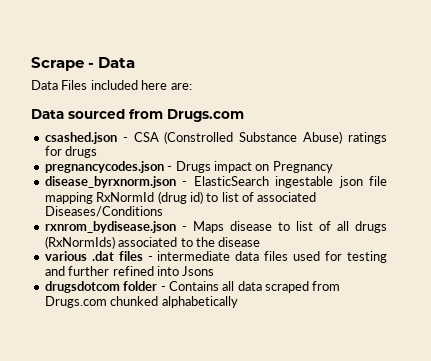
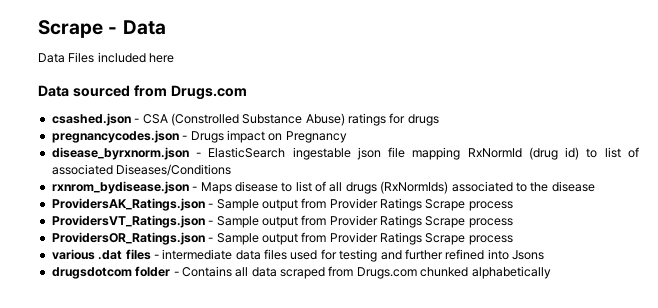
- Data Files included here are:
+ Data Files included here
+ ProvidersAK_Ratings.json - Sample output from Provider Ratings Scrape process
+ ProvidersVT_Ratings.json - Sample output from Provider Ratings Scrape process
+ ProvidersOR_Ratings.json - Sample output from Provider Ratings Scrape process

